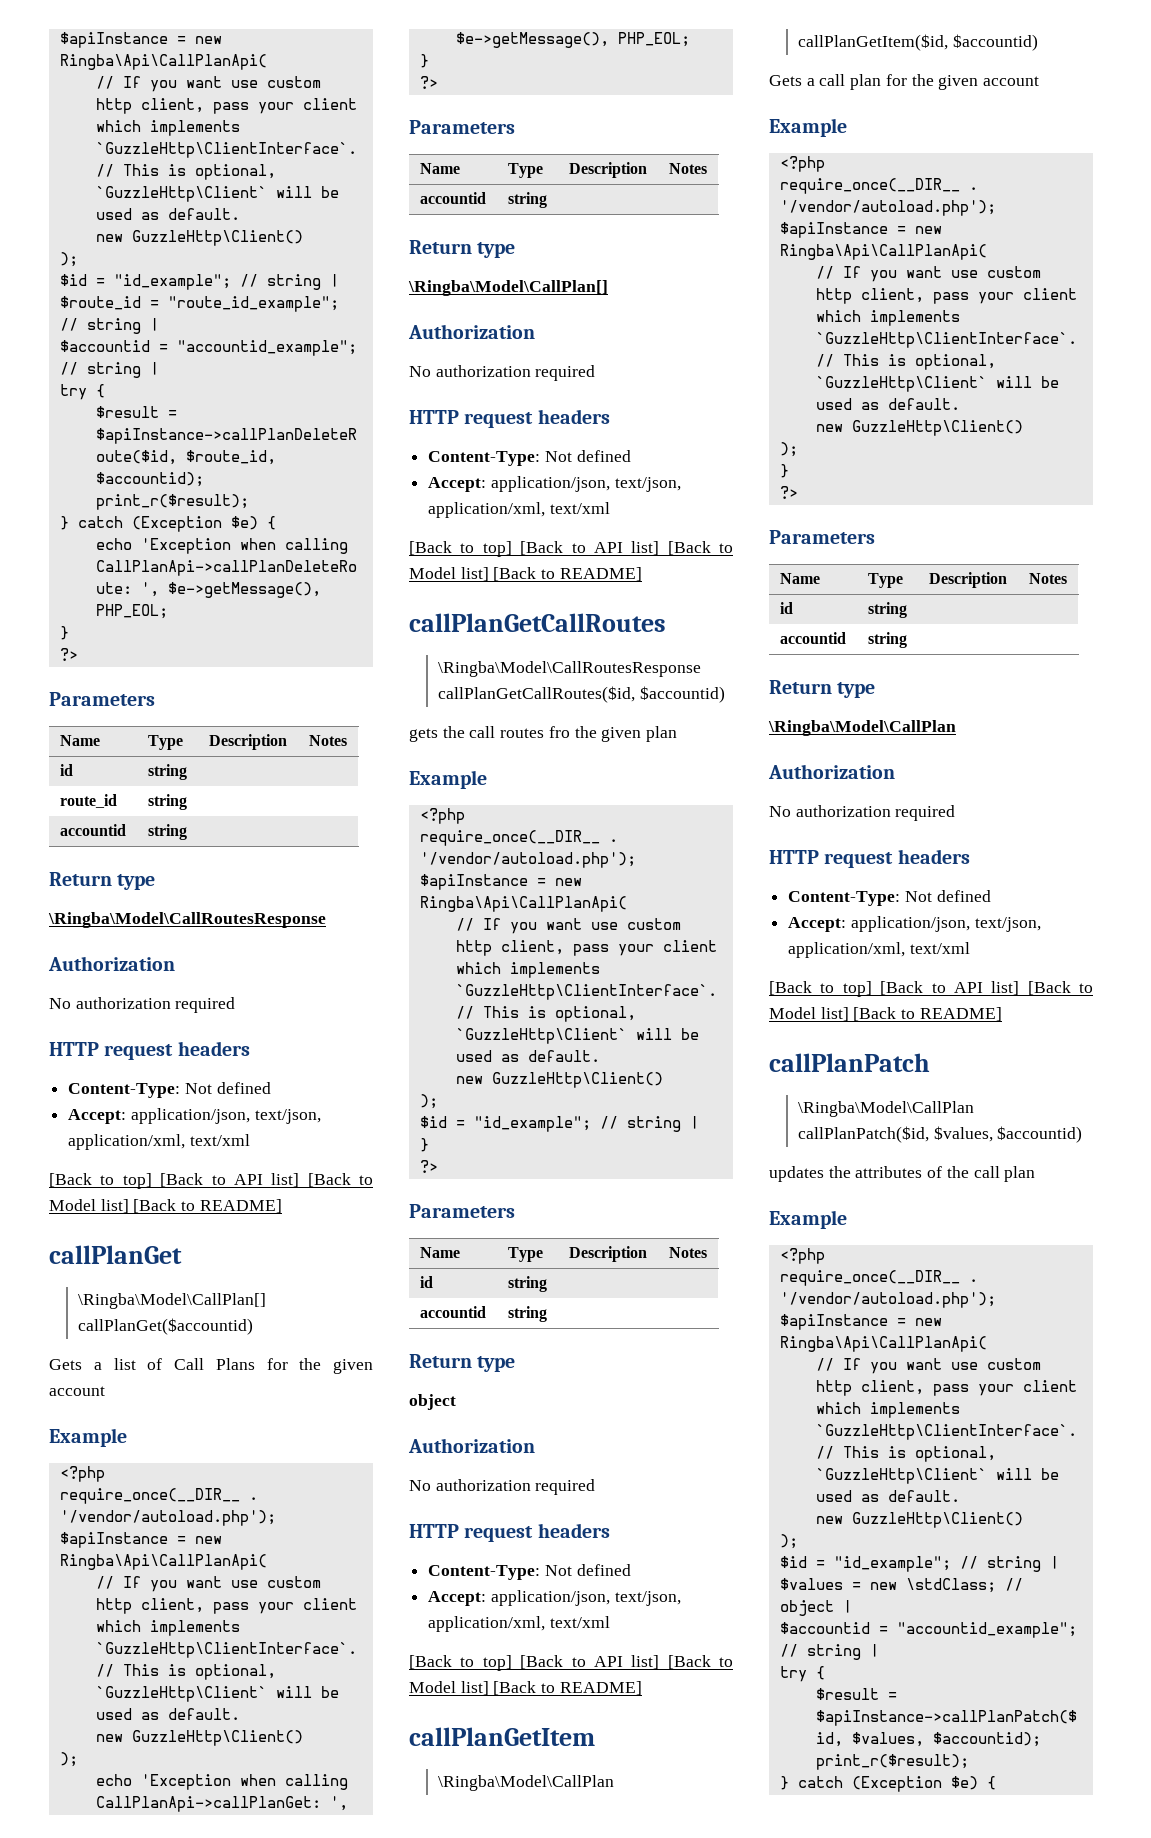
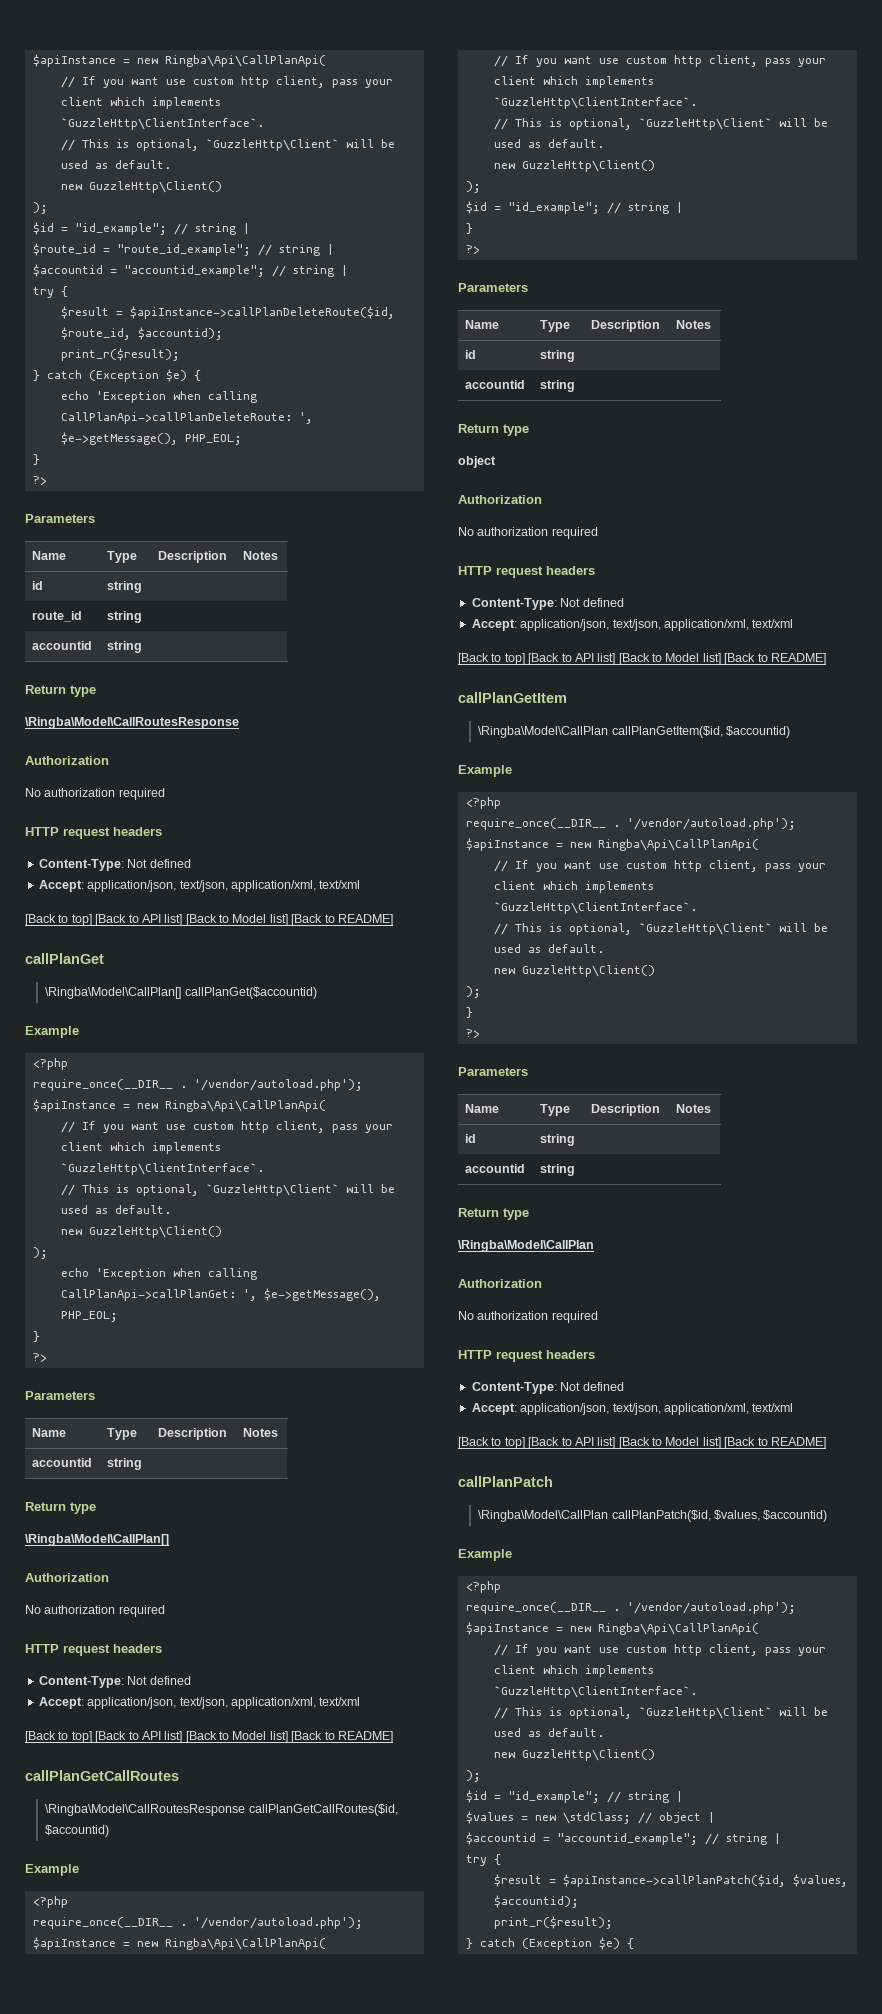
- Gets a list of Call Plans for the given account
- gets the call routes fro the given plan
- Gets a call plan for the given account
- updates the attributes of the call plan

